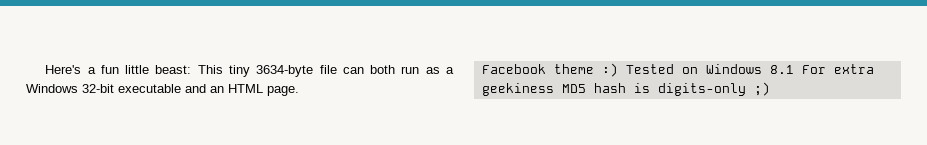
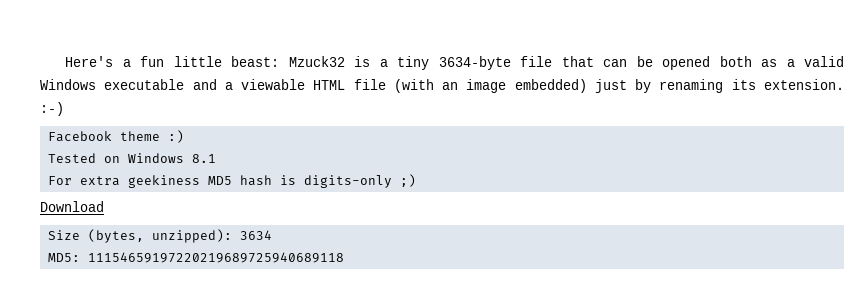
- Here's a fun little beast: This tiny 3634-byte file can both run as a Windows 32-bit executable and an HTML page.
+ Here's a fun little beast: Mzuck32 is a tiny 3634-byte file that can be opened both as a valid Windows executable and a viewable HTML file (with an image embedded) just by renaming its extension. :-)
- Facebook theme :) Tested on Windows 8.1 For extra geekiness MD5 hash is digits-only ;)
+ Facebook theme :)
+ Tested on Windows 8.1
+ For extra geekiness MD5 hash is digits-only ;)
+ Download
+ Size (bytes, unzipped): 3634
+ MD5: 11154659197220219689725940689118

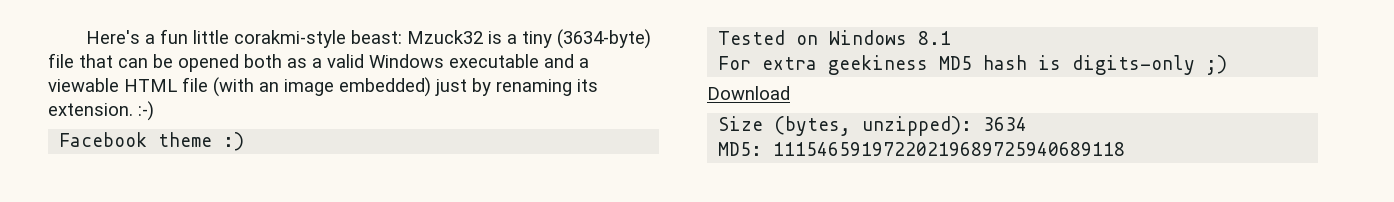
- Here's a fun little beast: Mzuck32 is a tiny 3634-byte file that can be opened both as a valid Windows executable and a viewable HTML file (with an image embedded) just by renaming its extension. :-)
+ Here's a fun little corakmi-style beast: Mzuck32 is a tiny (3634-byte) file that can be opened both as a valid Windows executable and a viewable HTML file (with an image embedded) just by renaming its extension. :-)

